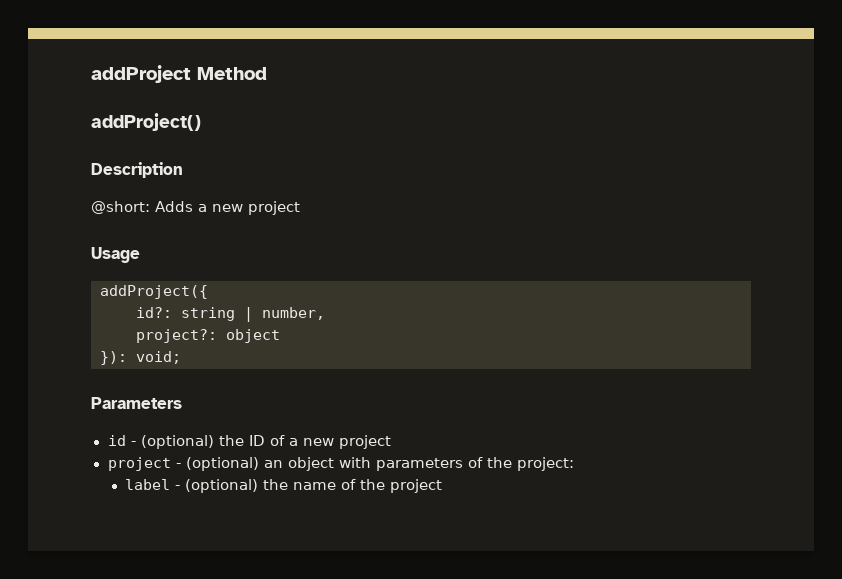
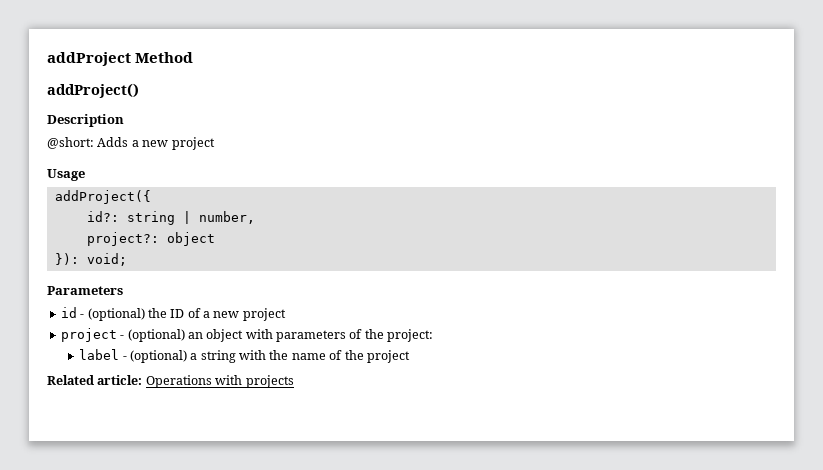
- label - (optional) the name of the project
+ label - (optional) a string with the name of the project
+ Related article: Operations with projects

